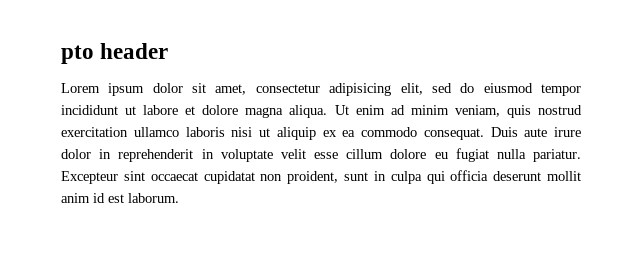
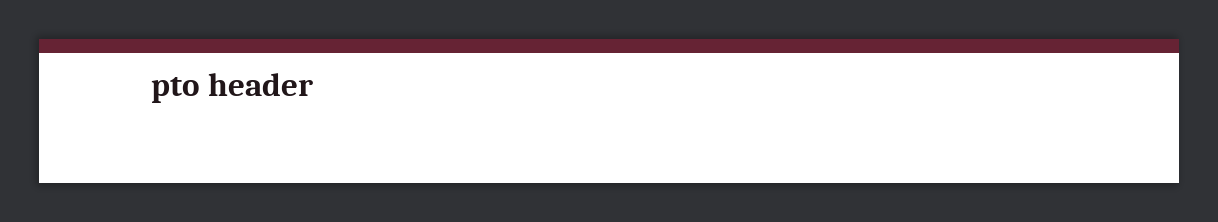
- Lorem ipsum dolor sit amet, consectetur adipisicing elit, sed do eiusmod tempor incididunt ut labore et dolore magna aliqua. Ut enim ad minim veniam, quis nostrud exercitation ullamco laboris nisi ut aliquip ex ea commodo consequat. Duis aute irure dolor in reprehenderit in voluptate velit esse cillum dolore eu fugiat nulla pariatur. Excepteur sint occaecat cupidatat non proident, sunt in culpa qui officia deserunt mollit anim id est laborum.

